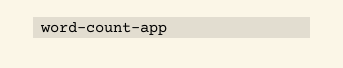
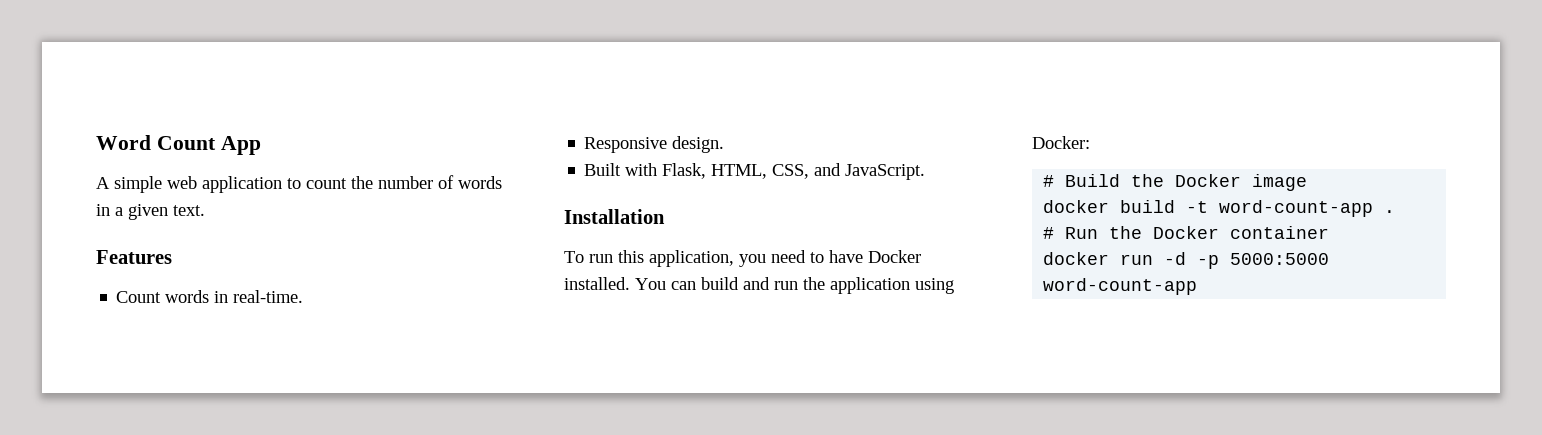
- word-count-app
+ Word Count App
+ A simple web application to count the number of words in a given text.
+ Features
+ Count words in real-time.
+ Responsive design.
+ Built with Flask, HTML, CSS, and JavaScript.
+ Installation
+ To run this application, you need to have Docker installed. You can build and run the application using Docker:
+ # Build the Docker image
+ docker build -t word-count-app .
+ # Run the Docker container
+ docker run -d -p 5000:5000 word-count-app

